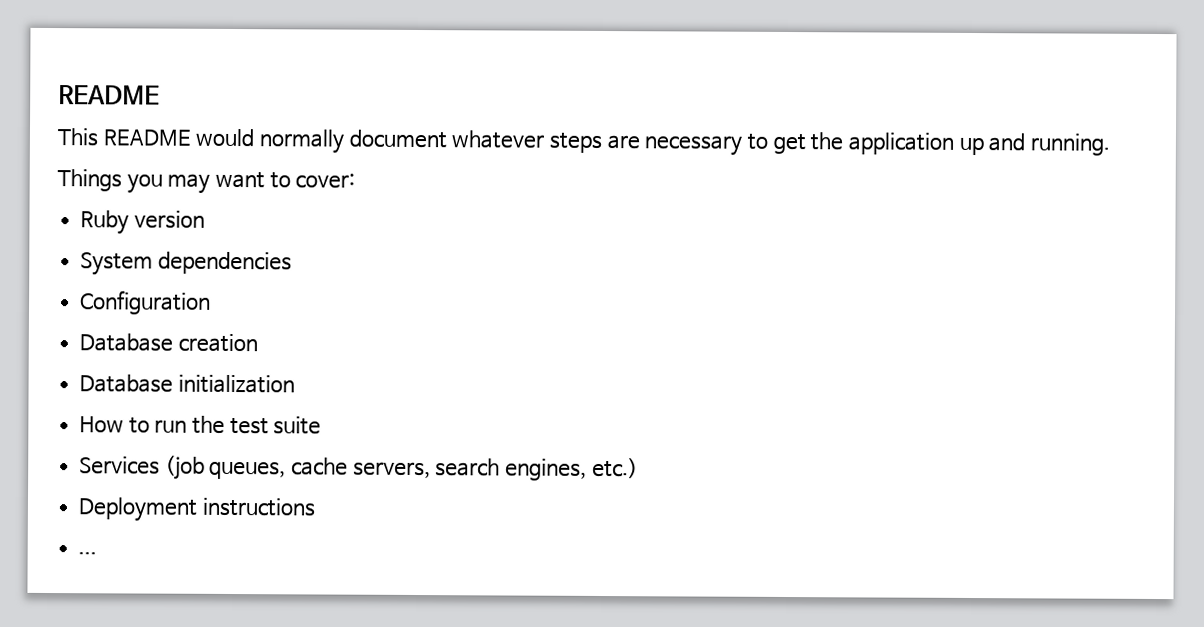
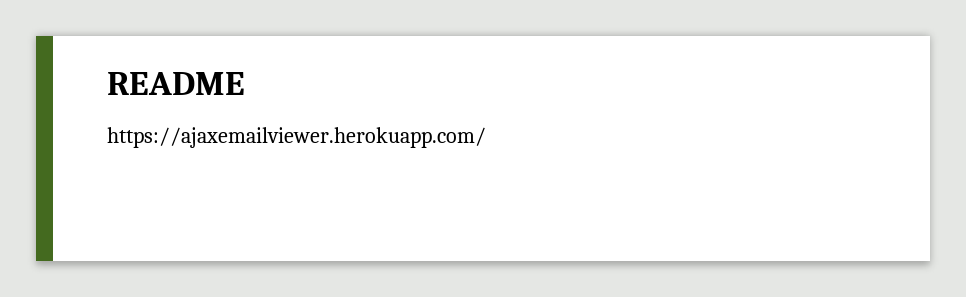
- This README would normally document whatever steps are necessary to get the application up and running.
- Things you may want to cover:
- Ruby version
- System dependencies
- Configuration
- Database creation
- Database initialization
- How to run the test suite
- Services (job queues, cache servers, search engines, etc.)
- Deployment instructions
- ...
+ https://ajaxemailviewer.herokuapp.com/

